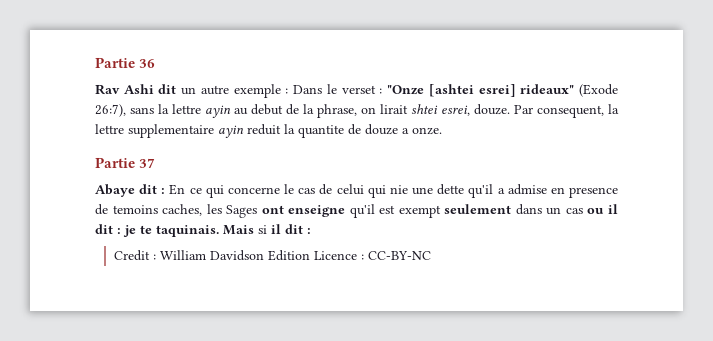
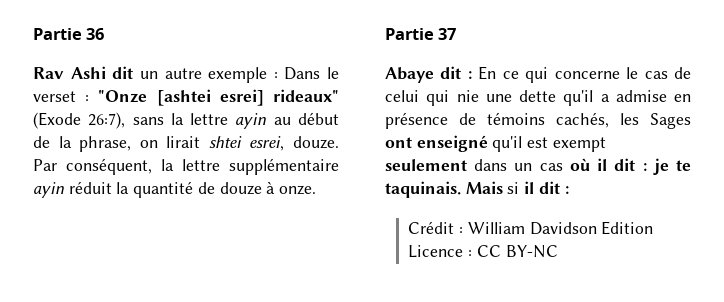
- Rav Ashi dit un autre exemple : Dans le verset : "Onze [ashtei esrei] rideaux" (Exode 26:7), sans la lettre ayin au debut de la phrase, on lirait shtei esrei, douze.
+ Rav Ashi dit un autre exemple : Dans le verset : "Onze [ashtei esrei] rideaux" (Exode 26:7), sans la lettre ayin au début de la phrase, on lirait shtei esrei, douze.
- Par consequent, la lettre supplementaire ayin reduit la quantite de douze a onze.
+ Par conséquent, la lettre supplémentaire ayin réduit la quantité de douze à onze.
- Abaye dit : En ce qui concerne le cas de celui qui nie une dette qu'il a admise en presence de temoins caches, les Sages ont enseigne qu'il est exempt seulement dans un cas ou il dit : je te taquinais.
+ Abaye dit : En ce qui concerne le cas de celui qui nie une dette qu'il a admise en présence de témoins cachés, les Sages ont enseigné qu'il est exempt seulement dans un cas où il dit : je te taquinais.
- Credit : William Davidson Edition Licence : CC-BY-NC
+ Crédit : William Davidson Edition Licence : CC BY-NC

